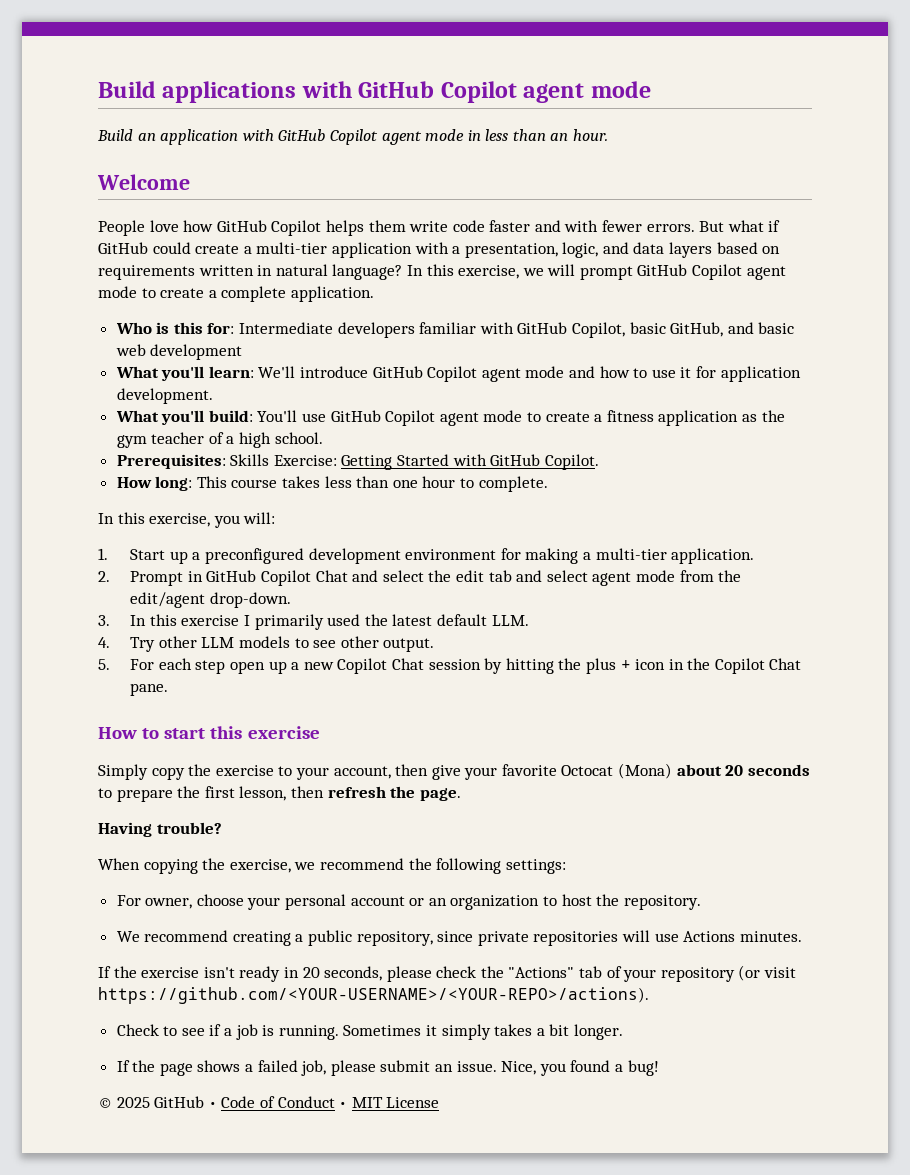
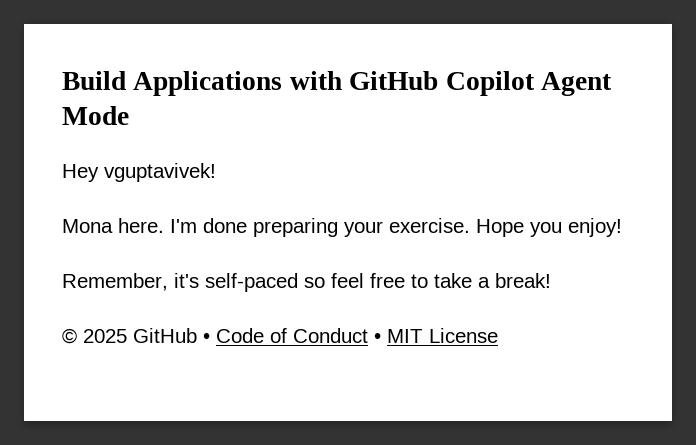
- Build applications with GitHub Copilot agent mode
- Build an application with GitHub Copilot agent mode in less than an hour.
- Welcome
- People love how GitHub Copilot helps them write code faster and with fewer errors. But what if GitHub could create a multi-tier application with a presentation, logic, and data layers based on requirements written in natural language? In this exercise, we will prompt GitHub Copilot agent mode to create a complete application.
- Who is this for: Intermediate developers familiar with GitHub Copilot, basic GitHub, and basic web development
- What you'll learn: We'll introduce GitHub Copilot agent mode and how to use it for application development.
- What you'll build: You'll use GitHub Copilot agent mode to create a fitness application as the gym teacher of a high school.
- Prerequisites: Skills Exercise: Getting Started with GitHub Copilot.
- How long: This course takes less than one hour to complete.
- In this exercise, you will:
- 1. Start up a preconfigured development environment for making a multi-tier application.
- 2. Prompt in GitHub Copilot Chat and select the edit tab and select agent mode from the edit/agent drop-down.
- 3. In this exercise I primarily used the latest default LLM.
- 4. Try other LLM models to see other output.
- 5. For each step open up a new Copilot Chat session by hitting the plus + icon in the Copilot Chat pane.
- How to start this exercise
- Simply copy the exercise to your account, then give your favorite Octocat (Mona) about 20 seconds to prepare the first lesson, then refresh the page.
- Having trouble?
- When copying the exercise, we recommend the following settings:
- For owner, choose your personal account or an organization to host the repository.
- We recommend creating a public repository, since private repositories will use Actions minutes.
- If the exercise isn't ready in 20 seconds, please check the "Actions" tab of your repository (or visit https://github.com/<YOUR-USERNAME>/<YOUR-REPO>/actions).
- Check to see if a job is running. Sometimes it simply takes a bit longer.
- If the page shows a failed job, please submit an issue. Nice, you found a bug!
+ Build Applications with GitHub Copilot Agent Mode
+ Hey vguptavivek!
+ Mona here. I'm done preparing your exercise. Hope you enjoy!
+ Remember, it's self-paced so feel free to take a break!

